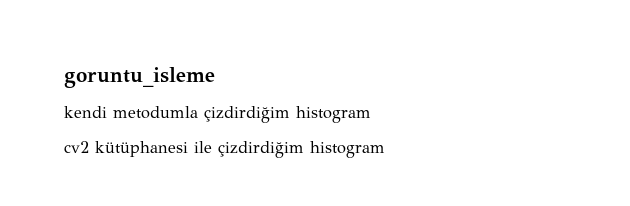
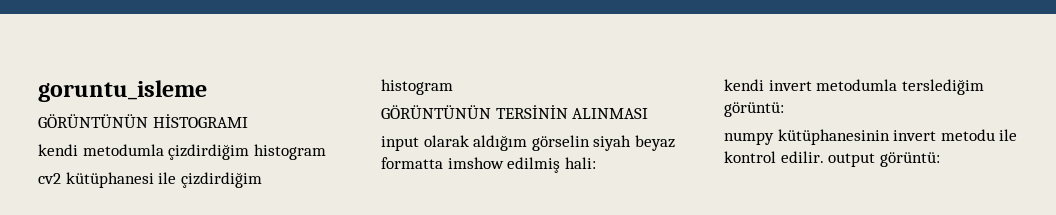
+ GÖRÜNTÜNÜN HİSTOGRAMI
+ GÖRÜNTÜNÜN TERSİNİN ALINMASI
+ input olarak aldığım görselin siyah beyaz formatta imshow edilmiş hali:
+ kendi invert metodumla terslediğim görüntü:
+ numpy kütüphanesinin invert metodu ile kontrol edilir. output görüntü:

